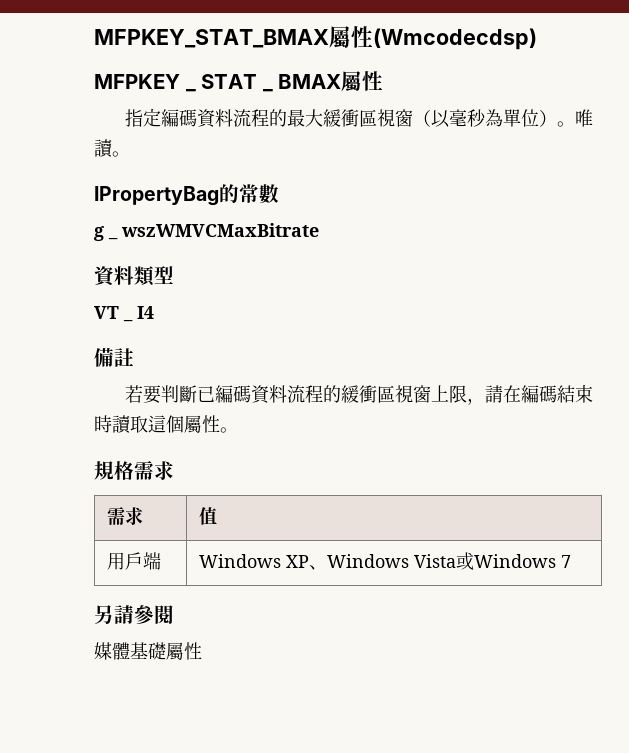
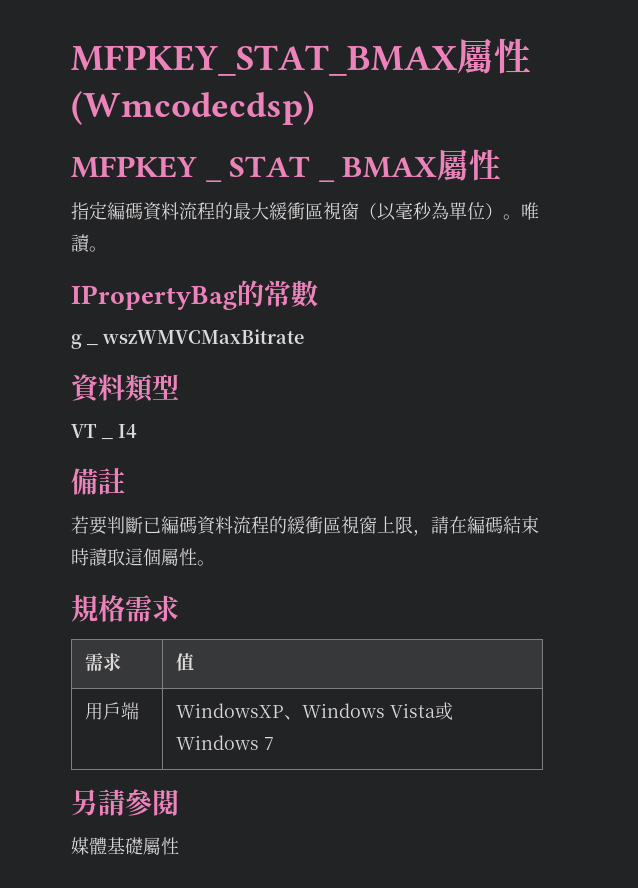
- 用戶端 | Windows XP、Windows Vista或Windows 7
+ 用戶端 | WindowsXP、Windows Vista或Windows 7

